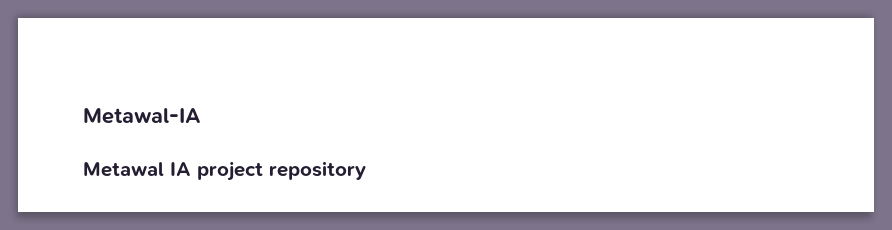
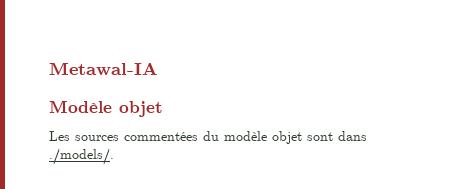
- Metawal IA project repository
+ Modèle objet
+ Les sources commentées du modèle objet sont dans ./models/.

